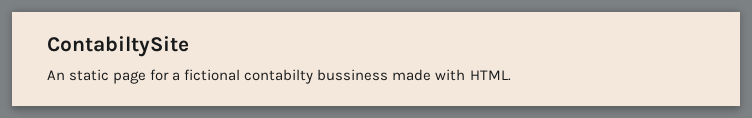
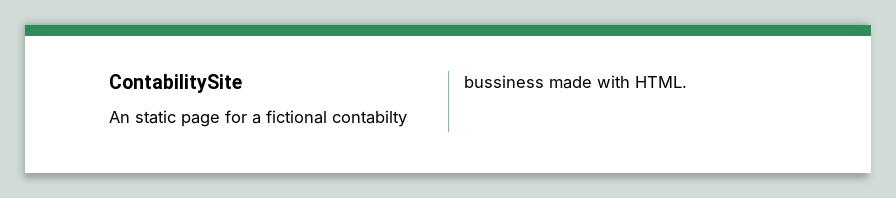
- ContabiltySite
+ ContabilitySite

